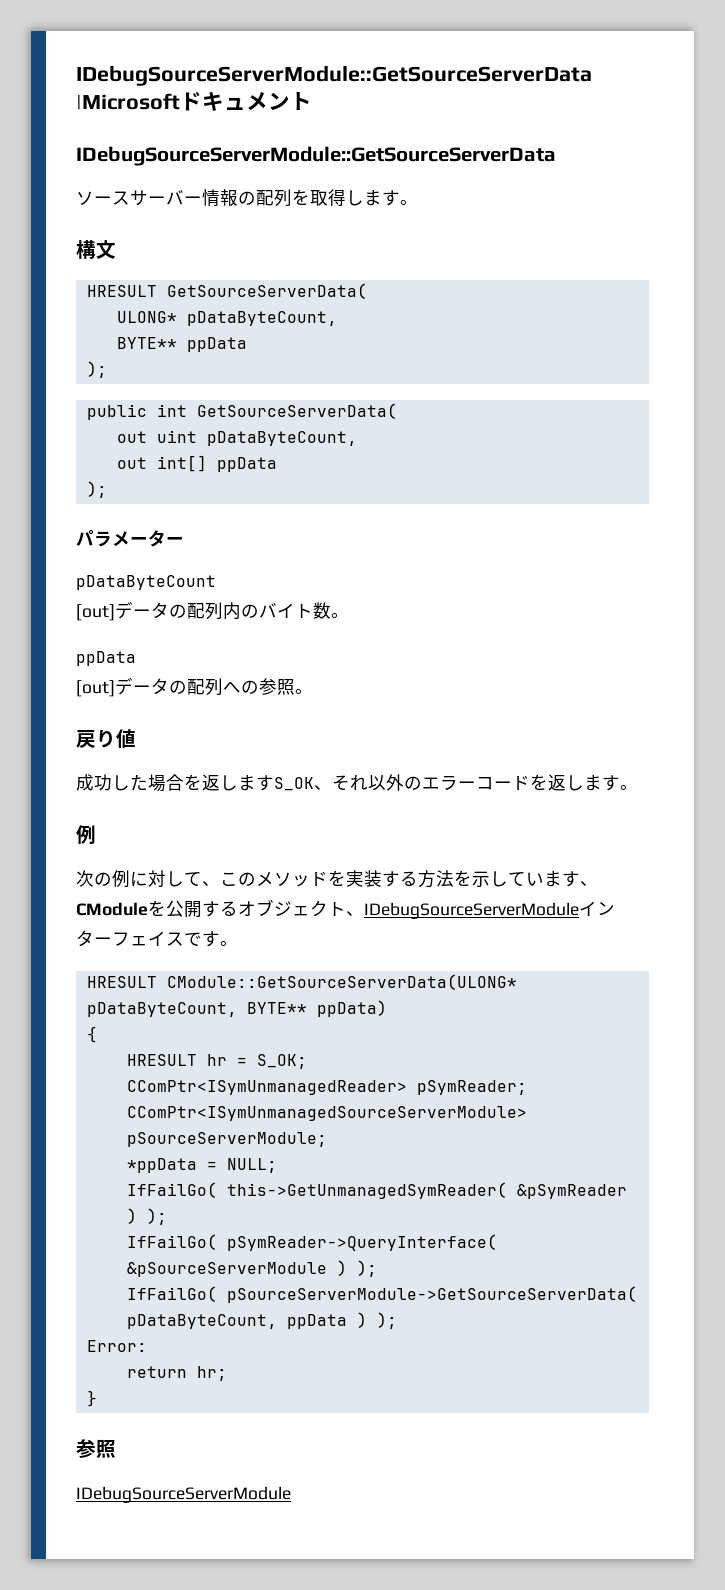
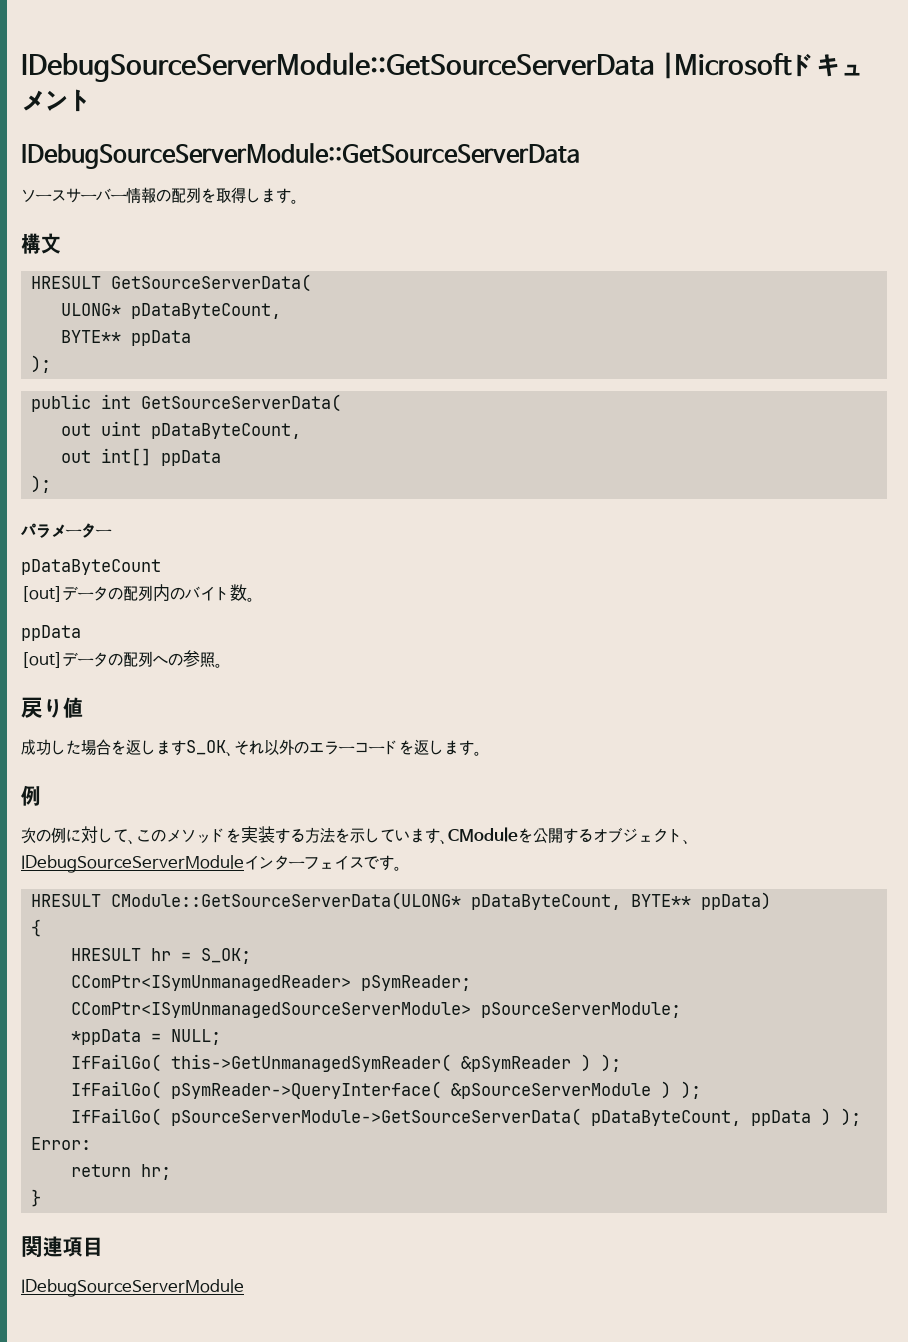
  }
- 参照
+ 関連項目

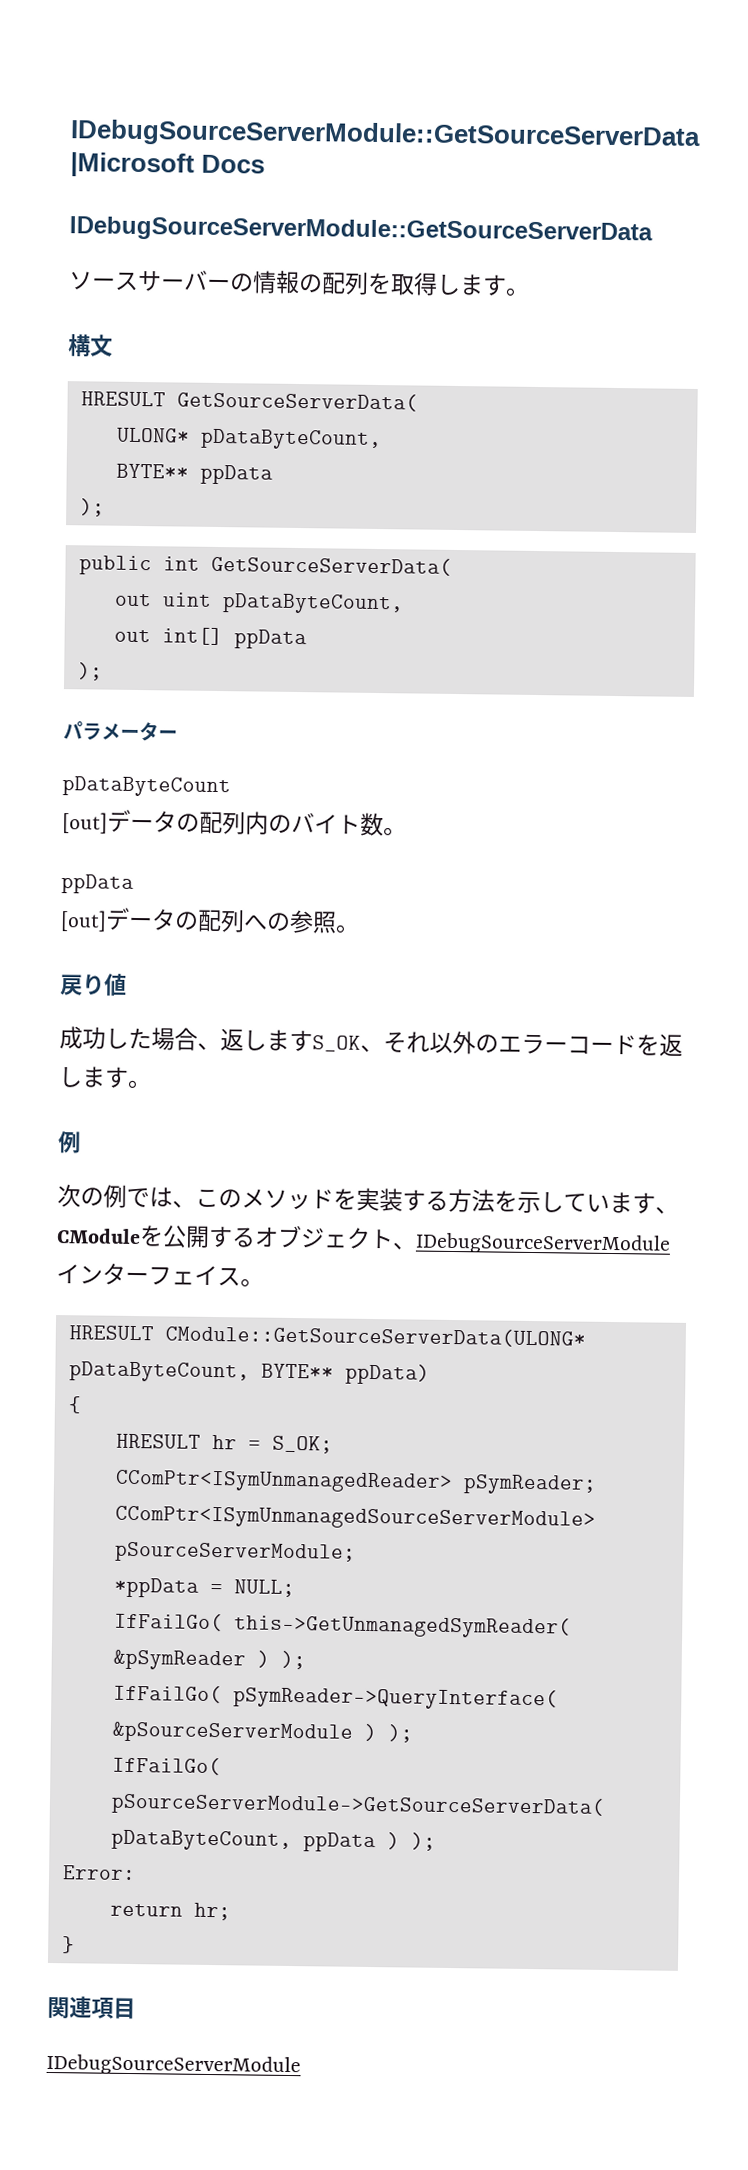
- IDebugSourceServerModule::GetSourceServerData |Microsoftドキュメント
+ IDebugSourceServerModule::GetSourceServerData |Microsoft Docs
- ソースサーバー情報の配列を取得します。
+ ソースサーバーの情報の配列を取得します。
- 成功した場合を返しますS_OK、それ以外のエラーコードを返します。
+ 成功した場合、返しますS_OK、それ以外のエラーコードを返します。
- 次の例に対して、このメソッドを実装する方法を示しています、CModuleを公開するオブジェクト、IDebugSourceServerModuleインターフェイスです。
+ 次の例では、このメソッドを実装する方法を示しています、CModuleを公開するオブジェクト、IDebugSourceServerModuleインターフェイス。

